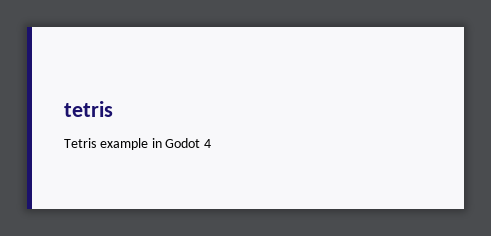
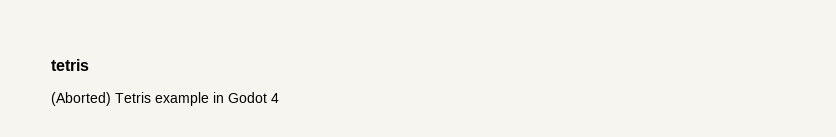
- Tetris example in Godot 4
+ (Aborted) Tetris example in Godot 4

